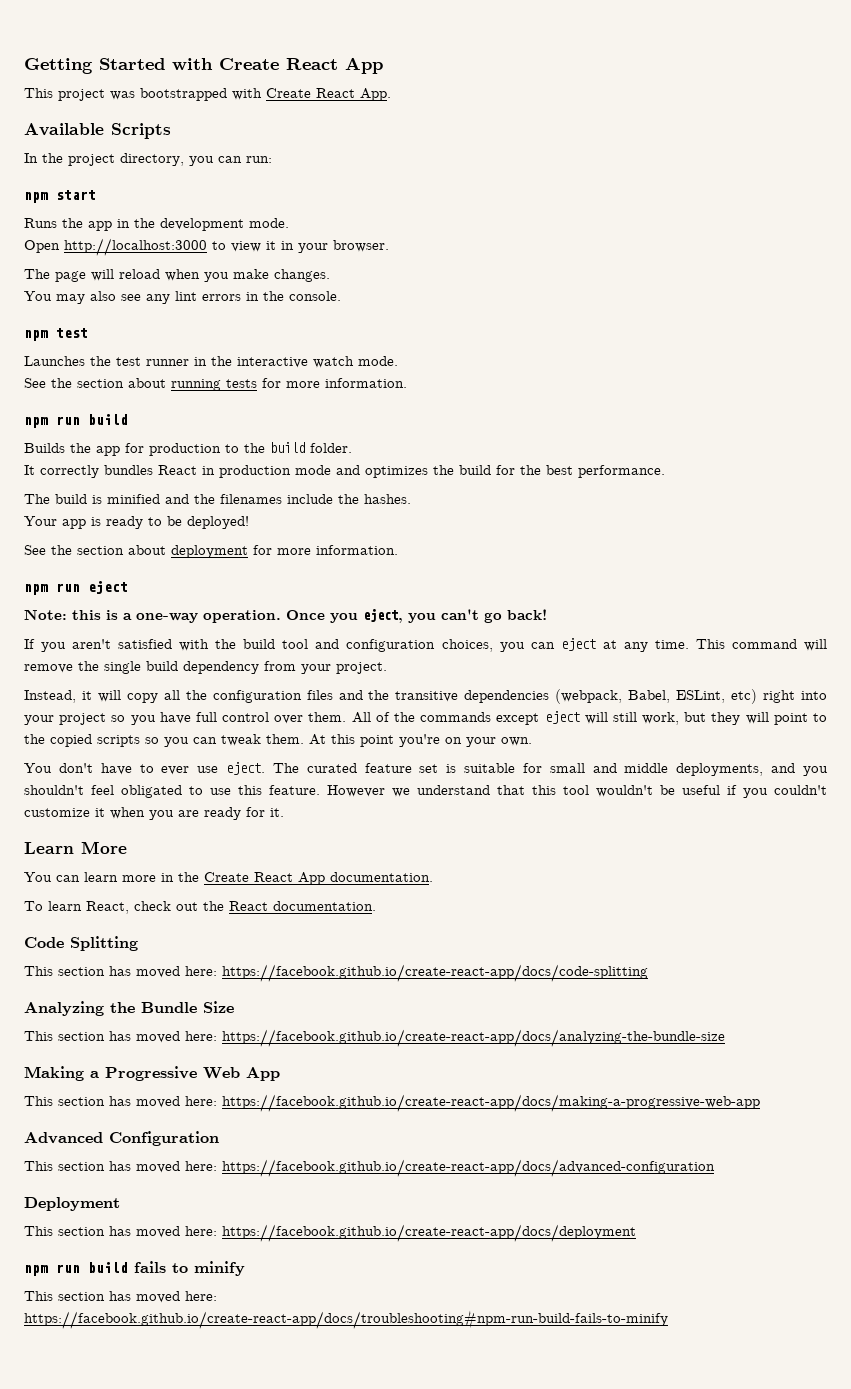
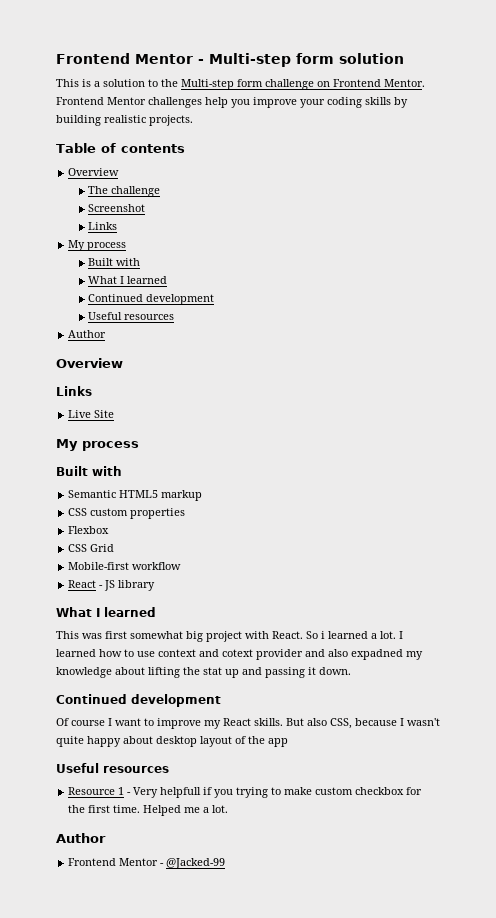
- Getting Started with Create React App
- This project was bootstrapped with Create React App.
- Available Scripts
- In the project directory, you can run:
- npm start
- Runs the app in the development mode.
- Open http://localhost:3000 to view it in your browser.
- The page will reload when you make changes.
- You may also see any lint errors in the console.
- npm test
- Launches the test runner in the interactive watch mode.
- See the section about running tests for more information.
- npm run build
- Builds the app for production to the build folder.
- It correctly bundles React in production mode and optimizes the build for the best performance.
- The build is minified and the filenames include the hashes.
- Your app is ready to be deployed!
- See the section about deployment for more information.
- npm run eject
- Note: this is a one-way operation. Once you eject, you can't go back!
- If you aren't satisfied with the build tool and configuration choices, you can eject at any time. This command will remove the single build dependency from your project.
- Instead, it will copy all the configuration files and the transitive dependencies (webpack, Babel, ESLint, etc) right into your project so you have full control over them. All of the commands except eject will still work, but they will point to the copied scripts so you can tweak them. At this point you're on your own.
- You don't have to ever use eject. The curated feature set is suitable for small and middle deployments, and you shouldn't feel obligated to use this feature. However we understand that this tool wouldn't be useful if you couldn't customize it when you are ready for it.
- Learn More
- You can learn more in the Create React App documentation.
- To learn React, check out the React documentation.
- Code Splitting
- This section has moved here: https://facebook.github.io/create-react-app/docs/code-splitting
- Analyzing the Bundle Size
- This section has moved here: https://facebook.github.io/create-react-app/docs/analyzing-the-bundle-size
- Making a Progressive Web App
- This section has moved here: https://facebook.github.io/create-react-app/docs/making-a-progressive-web-app
- Advanced Configuration
- This section has moved here: https://facebook.github.io/create-react-app/docs/advanced-configuration
- Deployment
- This section has moved here: https://facebook.github.io/create-react-app/docs/deployment
- npm run build fails to minify
- This section has moved here: https://facebook.github.io/create-react-app/docs/troubleshooting#npm-run-build-fails-to-minify
+ Frontend Mentor - Multi-step form solution
+ This is a solution to the Multi-step form challenge on Frontend Mentor. Frontend Mentor challenges help you improve your coding skills by building realistic projects.
+ Table of contents
+ Overview
+ The challenge
+ Screenshot
+ Links
+ My process
+ Built with
+ What I learned
+ Continued development
+ Useful resources
+ Author
+ Overview
+ Links
+ Live Site
+ My process
+ Built with
+ Semantic HTML5 markup
+ CSS custom properties
+ Flexbox
+ CSS Grid
+ Mobile-first workflow
+ React - JS library
+ What I learned
+ This was first somewhat big project with React. So i learned a lot. I learned how to use context and cotext provider and also expadned my knowledge about lifting the stat up and passing it down.
+ Continued development
+ Of course I want to improve my React skills. But also CSS, because I wasn't quite happy about desktop layout of the app
+ Useful resources
+ Resource 1 - Very helpfull if you trying to make custom checkbox for the first time. Helped me a lot.
+ Author
+ Frontend Mentor - @Jacked-99

